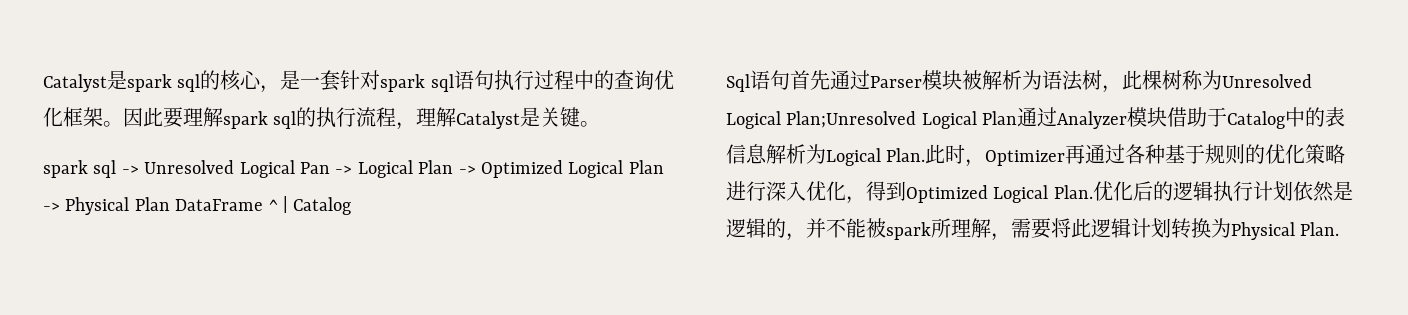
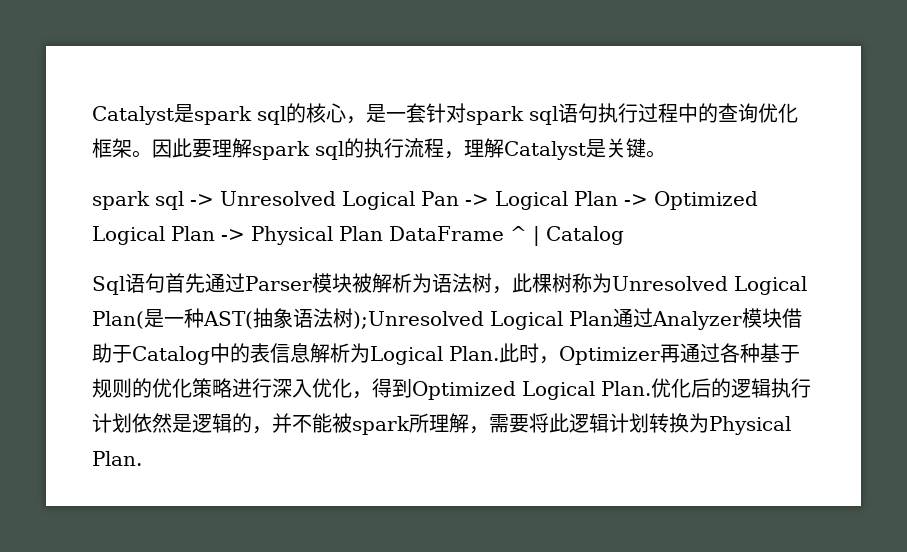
- Sql语句首先通过Parser模块被解析为语法树，此棵树称为Unresolved Logical Plan;Unresolved Logical Plan通过Analyzer模块借助于Catalog中的表信息解析为Logical Plan.
+ Sql语句首先通过Parser模块被解析为语法树，此棵树称为Unresolved Logical Plan(是一种AST(抽象语法树);Unresolved Logical Plan通过Analyzer模块借助于Catalog中的表信息解析为Logical Plan.

